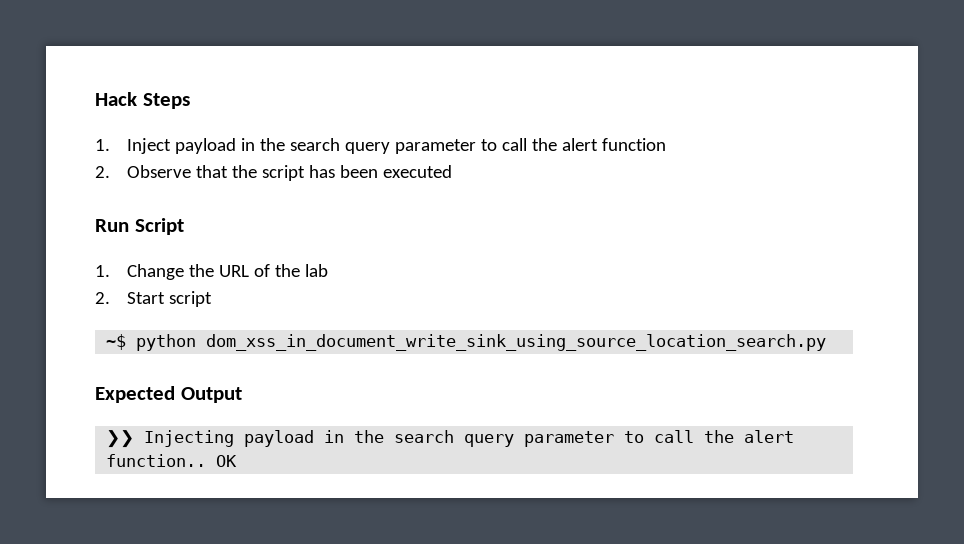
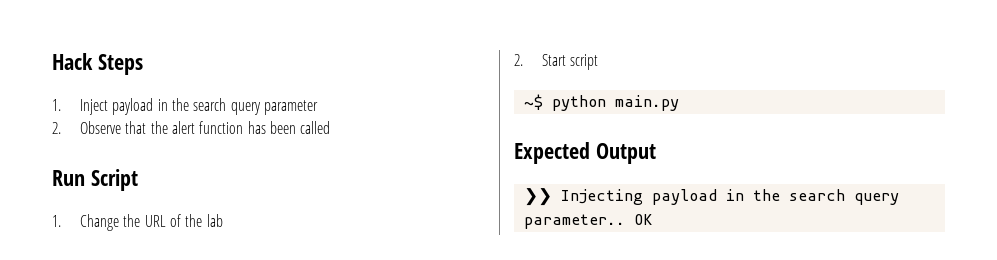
- 1. Inject payload in the search query parameter to call the alert function
+ 1. Inject payload in the search query parameter
- 2. Observe that the script has been executed
+ 2. Observe that the alert function has been called
- ~$ python dom_xss_in_document_write_sink_using_source_location_search.py
+ ~$ python main.py
- ❯❯ Injecting payload in the search query parameter to call the alert function..
+ ❯❯ Injecting payload in the search query parameter..

